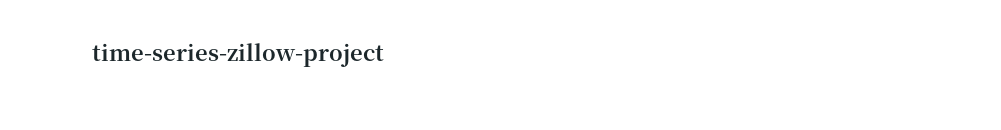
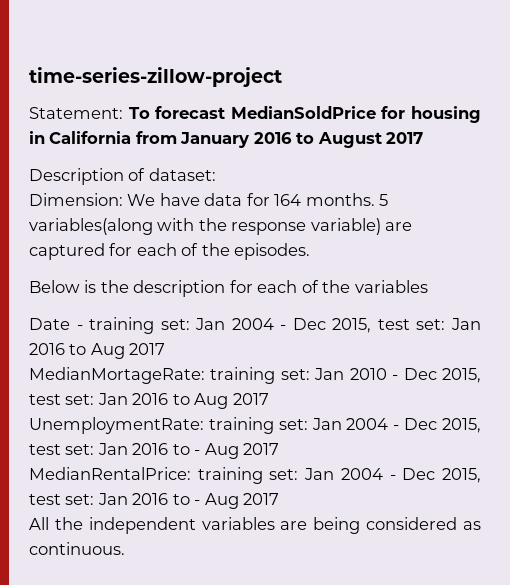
+ Statement: To forecast MedianSoldPrice for housing in California from January 2016 to August 2017
+ Description of dataset:
+ Dimension: We have data for 164 months. 5 variables(along with the response variable) are captured for each of the episodes.
+ Below is the description for each of the variables
+ Date - training set: Jan 2004 - Dec 2015, test set: Jan 2016 to Aug 2017
+ MedianMortageRate: training set: Jan 2010 - Dec 2015, test set: Jan 2016 to Aug 2017
+ UnemploymentRate: training set: Jan 2004 - Dec 2015, test set: Jan 2016 to - Aug 2017
+ MedianRentalPrice: training set: Jan 2004 - Dec 2015, test set: Jan 2016 to - Aug 2017
+ All the independent variables are being considered as continuous.

